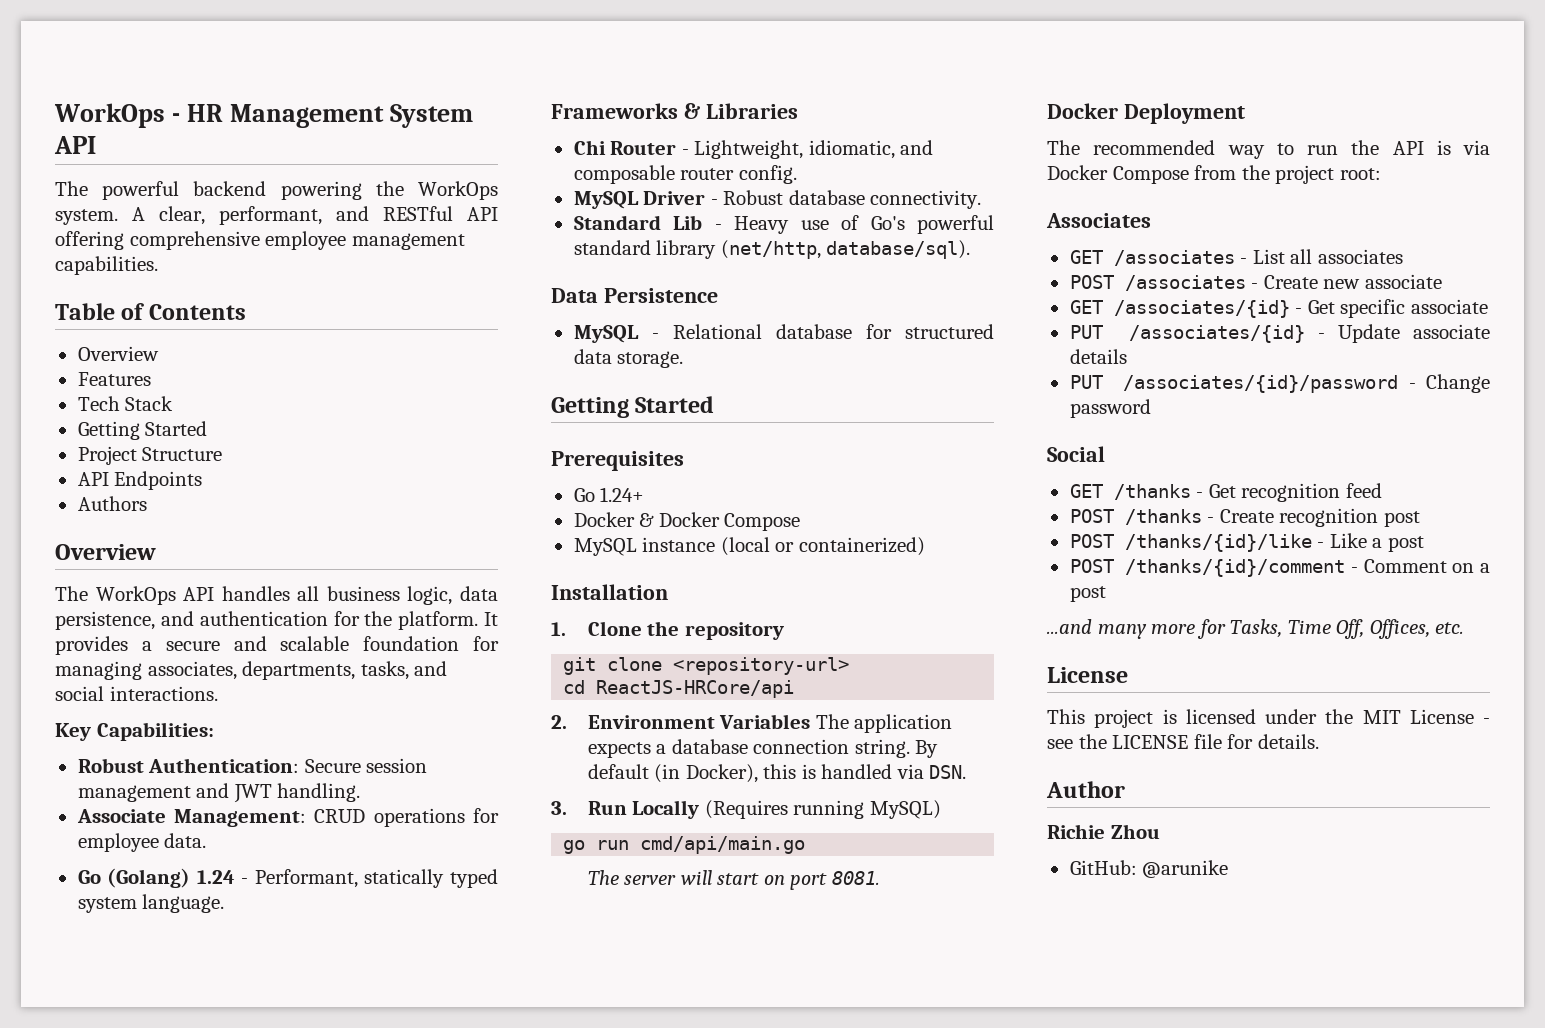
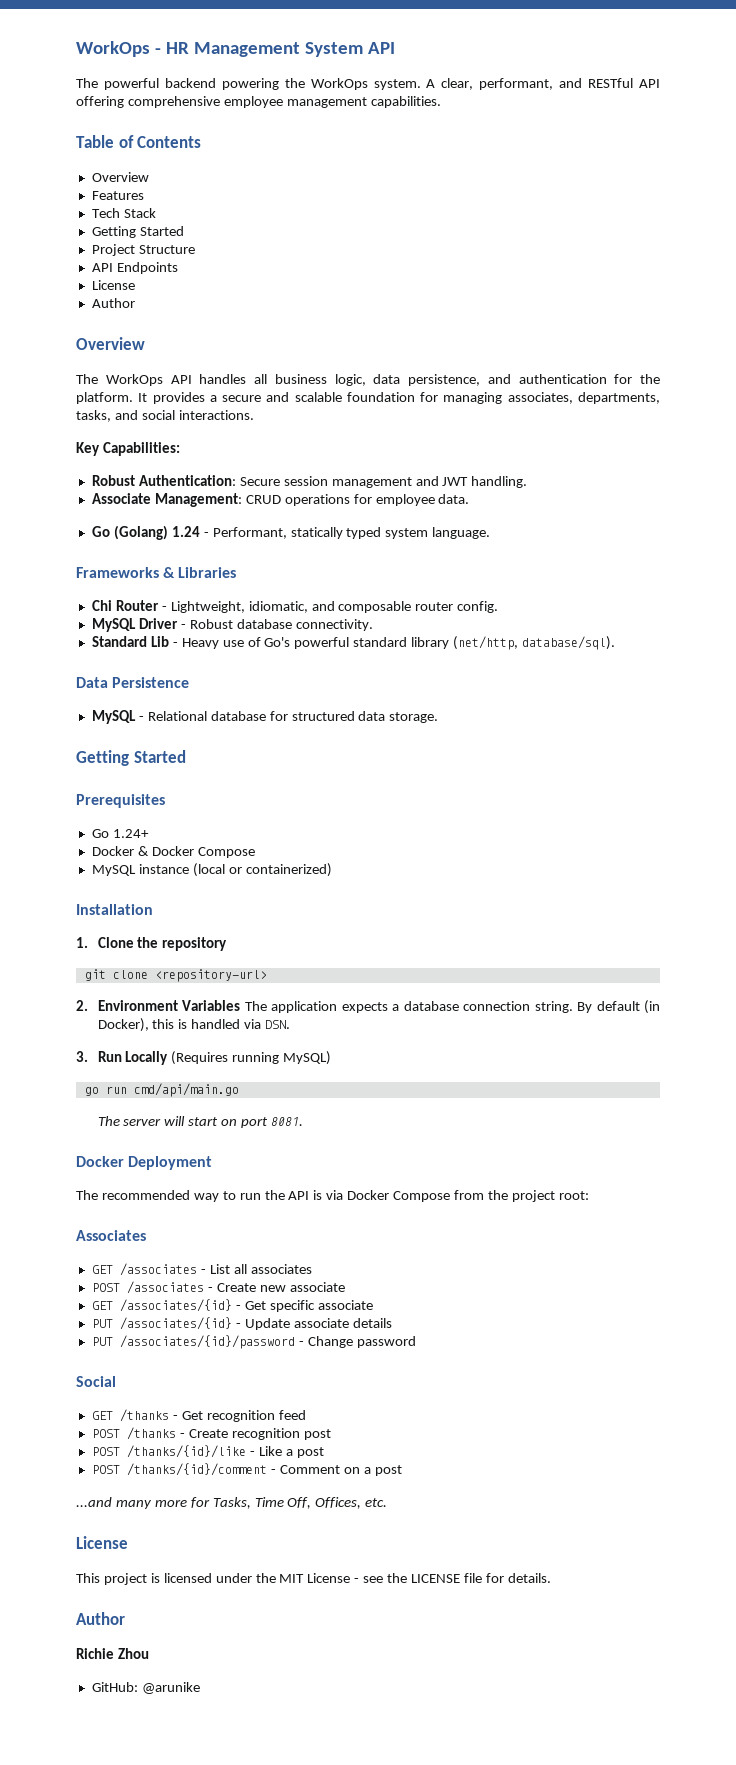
  API Endpoints
- Authors
+ License
+ Author
- cd ReactJS-HRCore/api

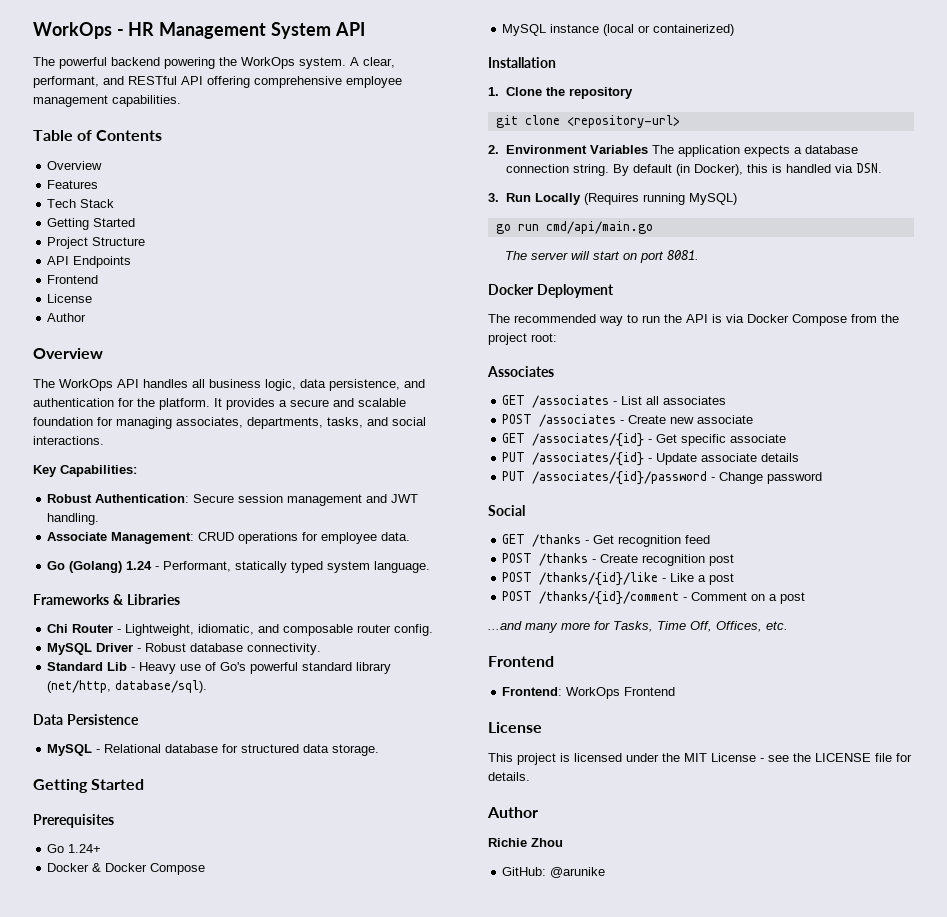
  API Endpoints
+ Frontend
  ...and many more for Tasks, Time Off, Offices, etc.
+ Frontend
+ Frontend: WorkOps Frontend

